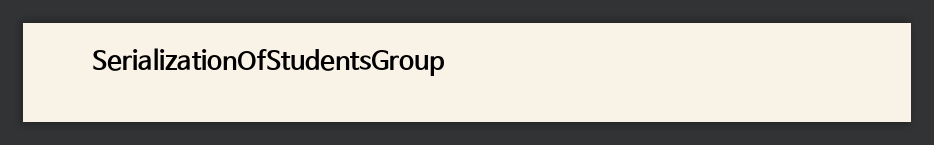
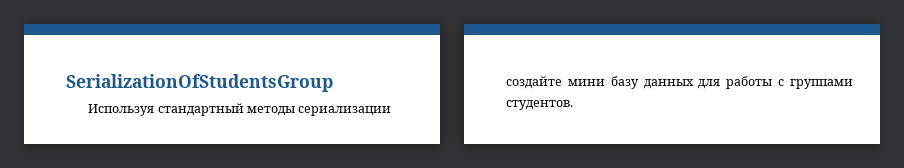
+ Используя стандартный методы сериализации создайте мини базу данных для работы с группами студентов.

